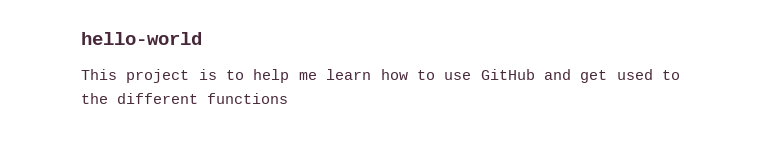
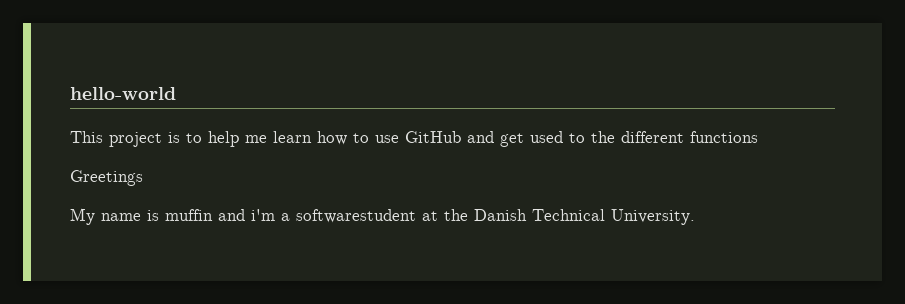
+ Greetings
+ My name is muffin and i'm a softwarestudent at the Danish Technical University.

